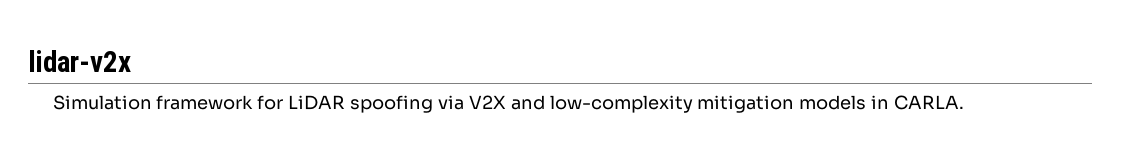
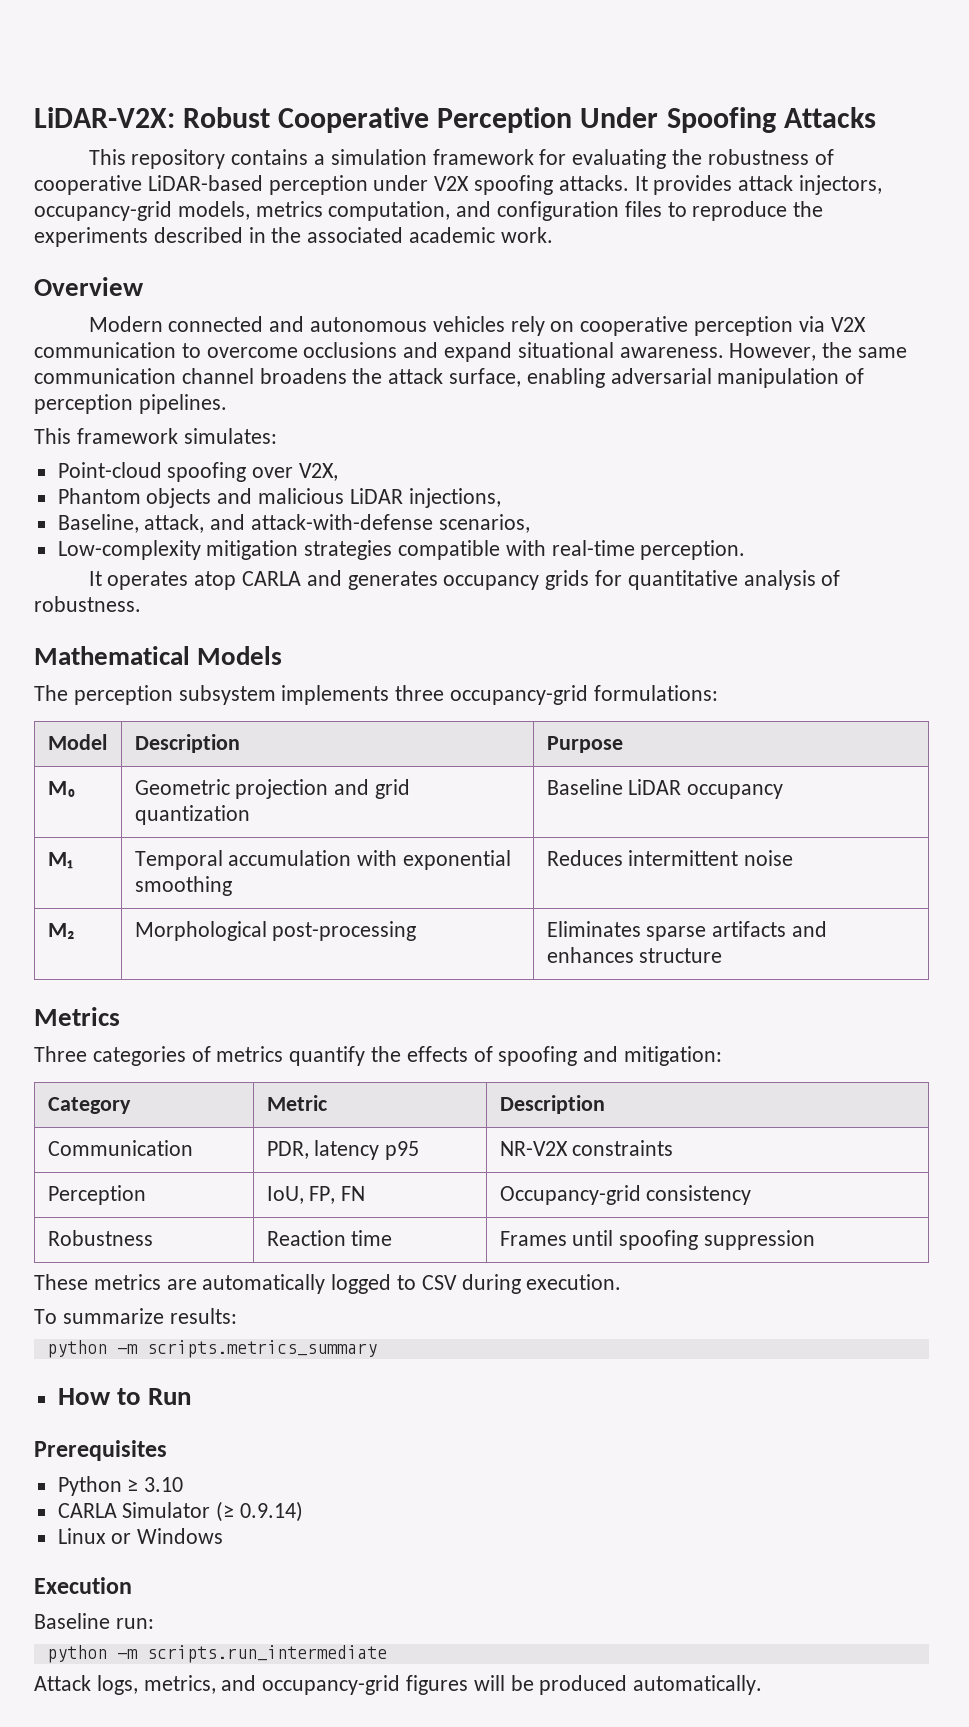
- lidar-v2x
- Simulation framework for LiDAR spoofing via V2X and low-complexity mitigation models in CARLA.
+ LiDAR-V2X: Robust Cooperative Perception Under Spoofing Attacks
+ This repository contains a simulation framework for evaluating the robustness of cooperative LiDAR-based perception under V2X spoofing attacks. It provides attack injectors, occupancy-grid models, metrics computation, and configuration files to reproduce the experiments described in the associated academic work.
+ Overview
+ Modern connected and autonomous vehicles rely on cooperative perception via V2X communication to overcome occlusions and expand situational awareness. However, the same communication channel broadens the attack surface, enabling adversarial manipulation of perception pipelines.
+ This framework simulates:
+ Point-cloud spoofing over V2X,
+ Phantom objects and malicious LiDAR injections,
+ Baseline, attack, and attack-with-defense scenarios,
+ Low-complexity mitigation strategies compatible with real-time perception.
+ It operates atop CARLA and generates occupancy grids for quantitative analysis of robustness.
+ Mathematical Models
+ The perception subsystem implements three occupancy-grid formulations:
+ Model | Description | Purpose
+ M₀ | Geometric projection and grid quantization | Baseline LiDAR occupancy
+ M₁ | Temporal accumulation with exponential smoothing | Reduces intermittent noise
+ M₂ | Morphological post-processing | Eliminates sparse artifacts and enhances structure
+ Metrics
+ Three categories of metrics quantify the effects of spoofing and mitigation:
+ Category | Metric | Description
+ Communication | PDR, latency p95 | NR-V2X constraints
+ Perception | IoU, FP, FN | Occupancy-grid consistency
+ Robustness | Reaction time | Frames until spoofing suppression
+ These metrics are automatically logged to CSV during execution.
+ To summarize results:
+ python -m scripts.metrics_summary
+ How to Run
+ Prerequisites
+ Python ≥ 3.10
+ CARLA Simulator (≥ 0.9.14)
+ Linux or Windows
+ Execution
+ Baseline run:
+ python -m scripts.run_intermediate
+ Attack logs, metrics, and occupancy-grid figures will be produced automatically.

